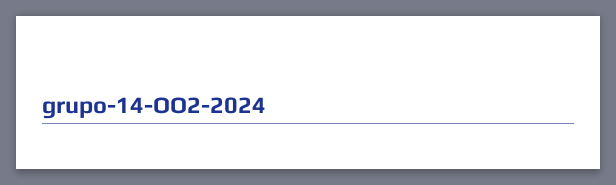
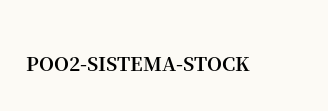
- grupo-14-OO2-2024
+ POO2-SISTEMA-STOCK

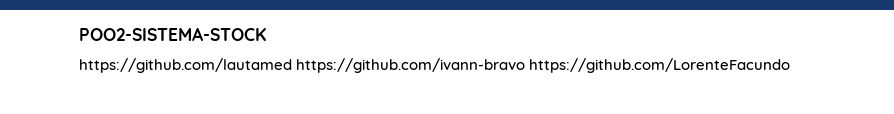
+ https://github.com/lautamed https://github.com/ivann-bravo https://github.com/LorenteFacundo

